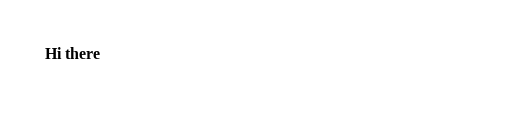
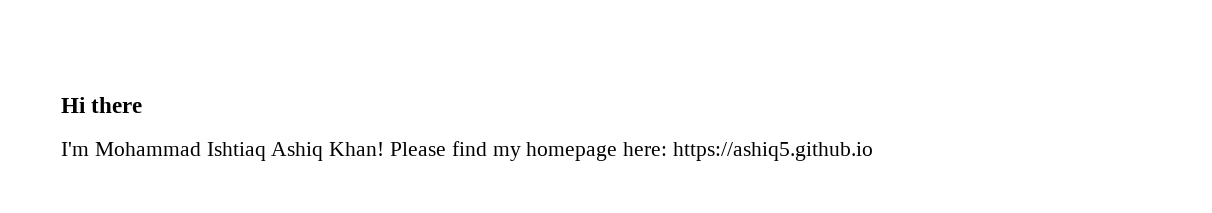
+ I'm Mohammad Ishtiaq Ashiq Khan! Please find my homepage here: https://ashiq5.github.io

